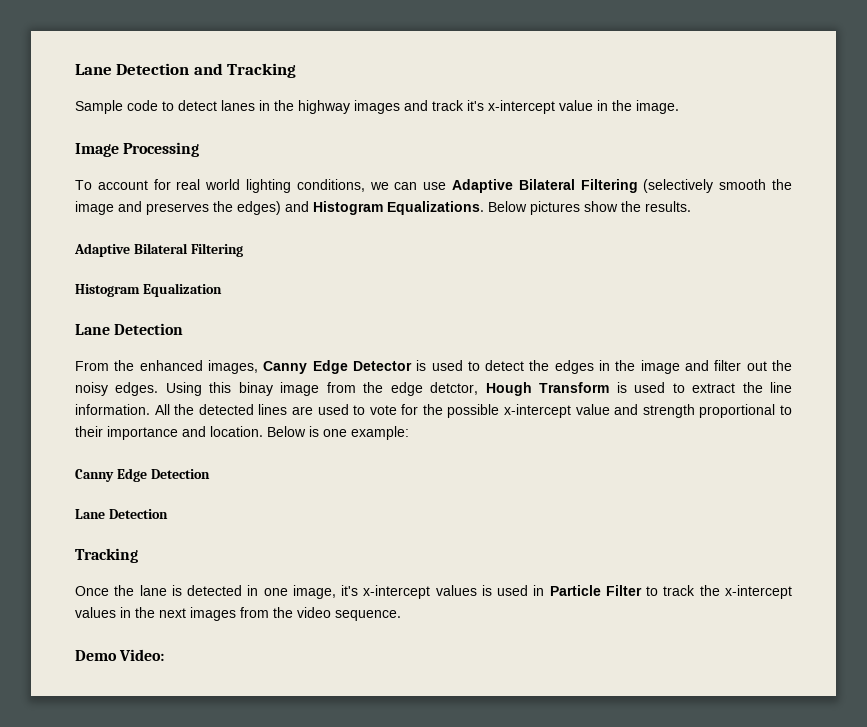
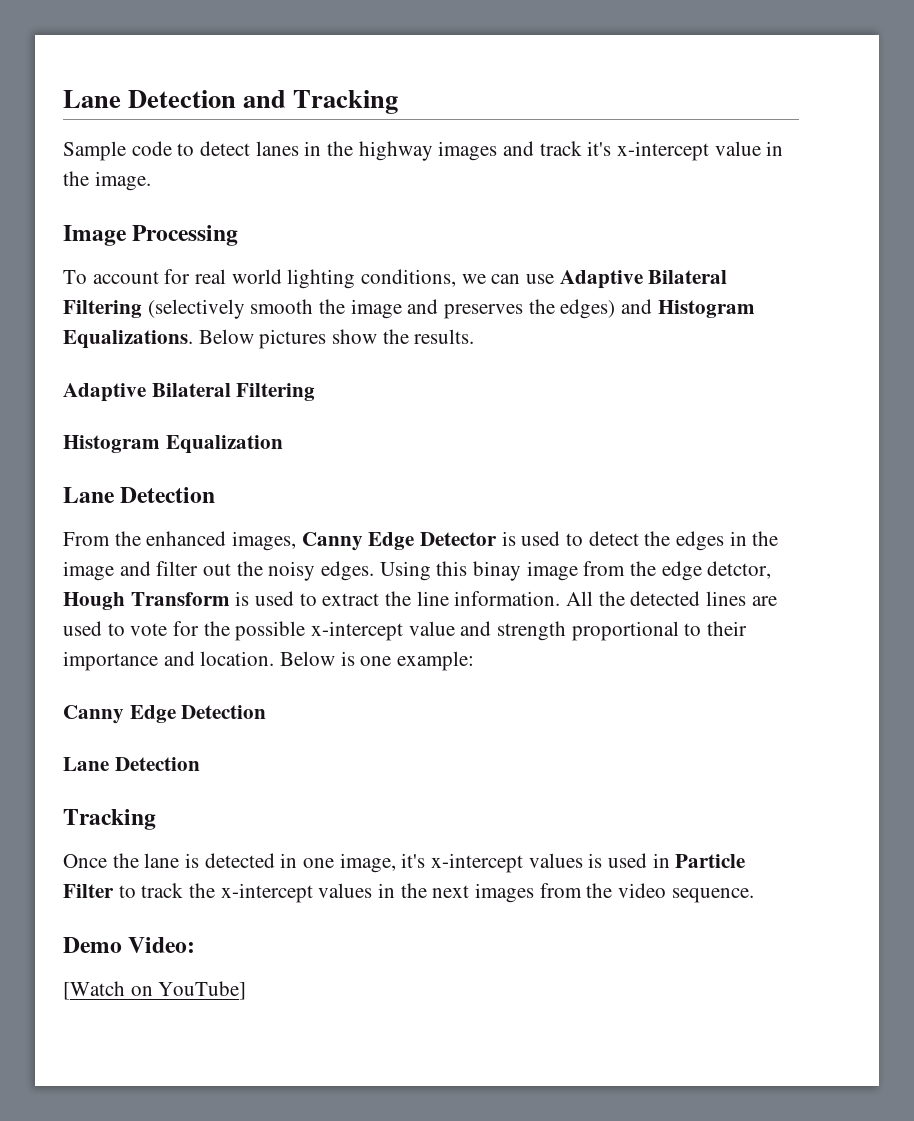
+ [Watch on YouTube]

